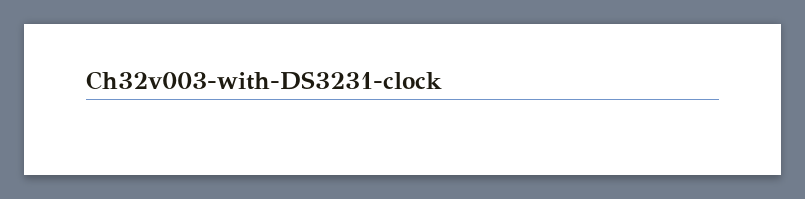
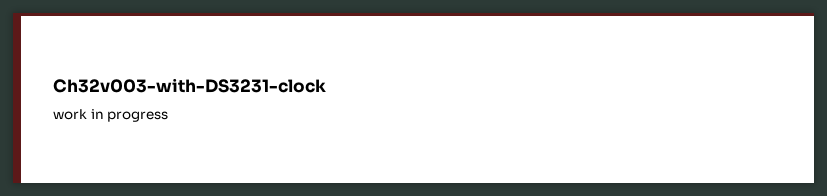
+ work in progress

